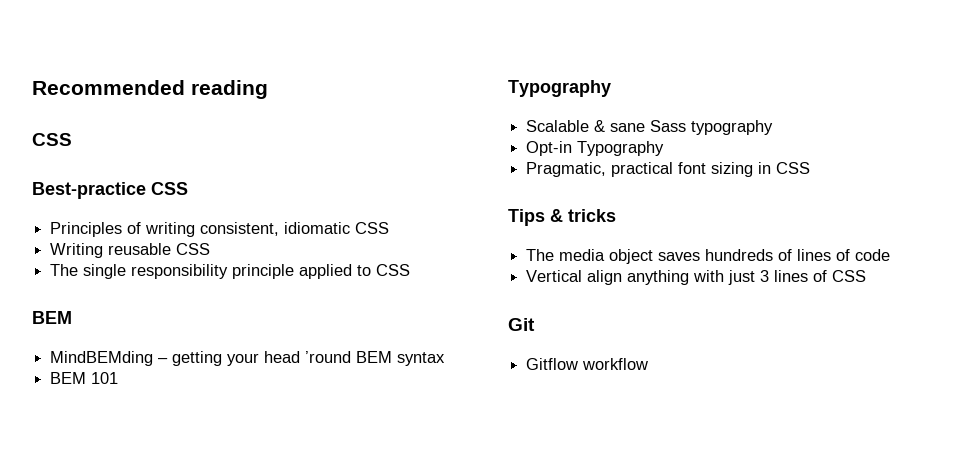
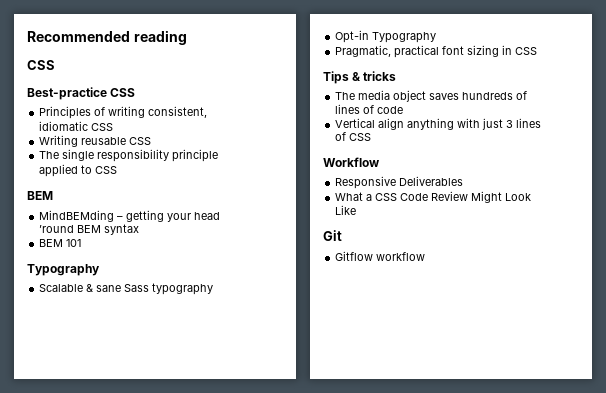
+ Workflow
+ Responsive Deliverables
+ What a CSS Code Review Might Look Like

